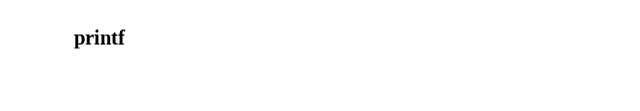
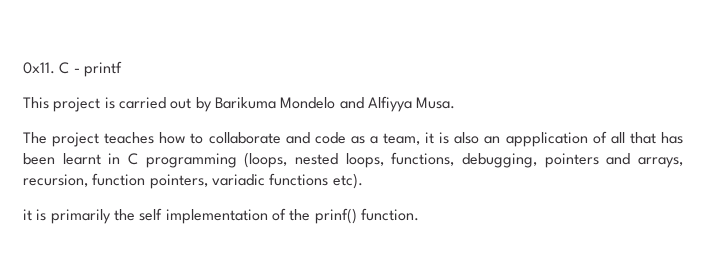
- printf
+ 0x11. C - printf
+ This project is carried out by Barikuma Mondelo and Alfiyya Musa.
+ The project teaches how to collaborate and code as a team, it is also an appplication of all that has been learnt in C programming (loops, nested loops, functions, debugging, pointers and arrays, recursion, function pointers, variadic functions etc).
+ it is primarily the self implementation of the prinf() function.

